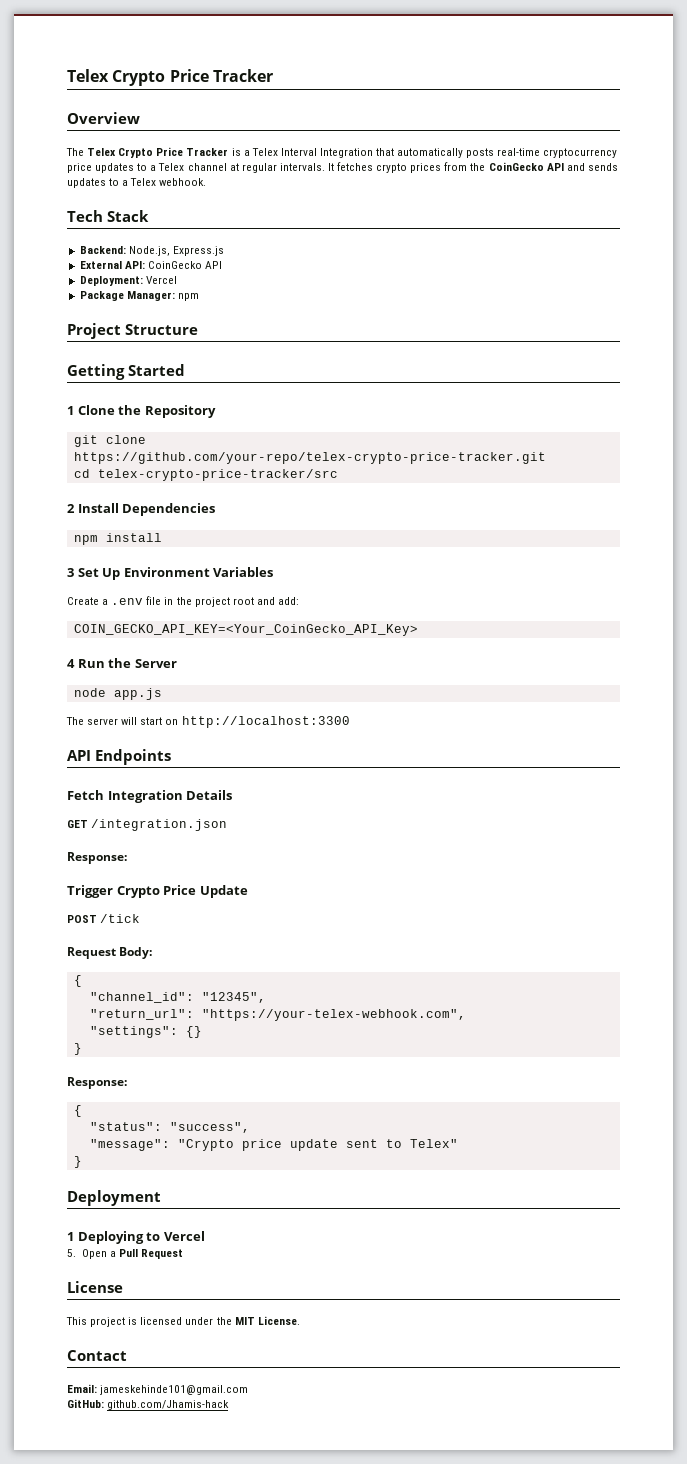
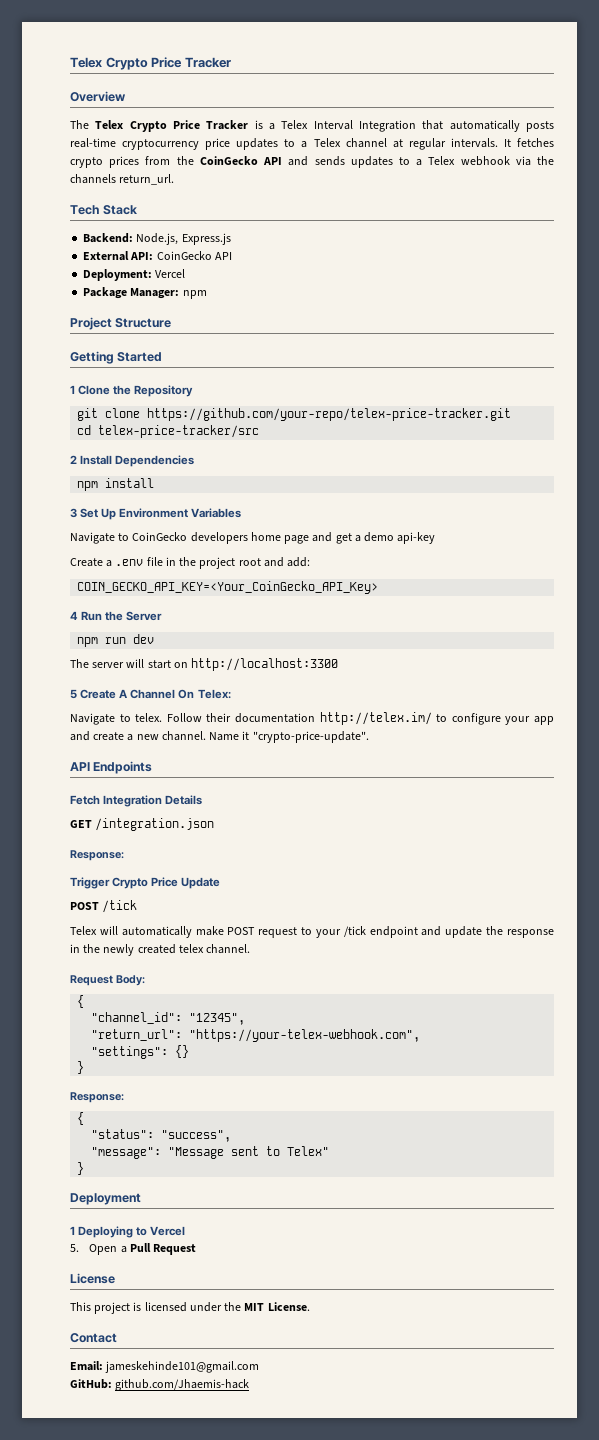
- It fetches crypto prices from the CoinGecko API and sends updates to a Telex webhook.
+ It fetches crypto prices from the CoinGecko API and sends updates to a Telex webhook via the channels return_url.
- git clone https://github.com/your-repo/telex-crypto-price-tracker.git
+ git clone https://github.com/your-repo/telex-price-tracker.git
- cd telex-crypto-price-tracker/src
+ cd telex-price-tracker/src
+ Navigate to CoinGecko developers home page and get a demo api-key
- node app.js
+ npm run dev
+ 5 Create A Channel On Telex:
+ Navigate to telex. Follow their documentation http://telex.im/ to configure your app and create a new channel. Name it "crypto-price-update".
+ Telex will automatically make POST request to your /tick endpoint and update the response in the newly created telex channel.
- "message": "Crypto price update sent to Telex"
+ "message": "Message sent to Telex"
- GitHub: github.com/Jhamis-hack
+ GitHub: github.com/Jhaemis-hack

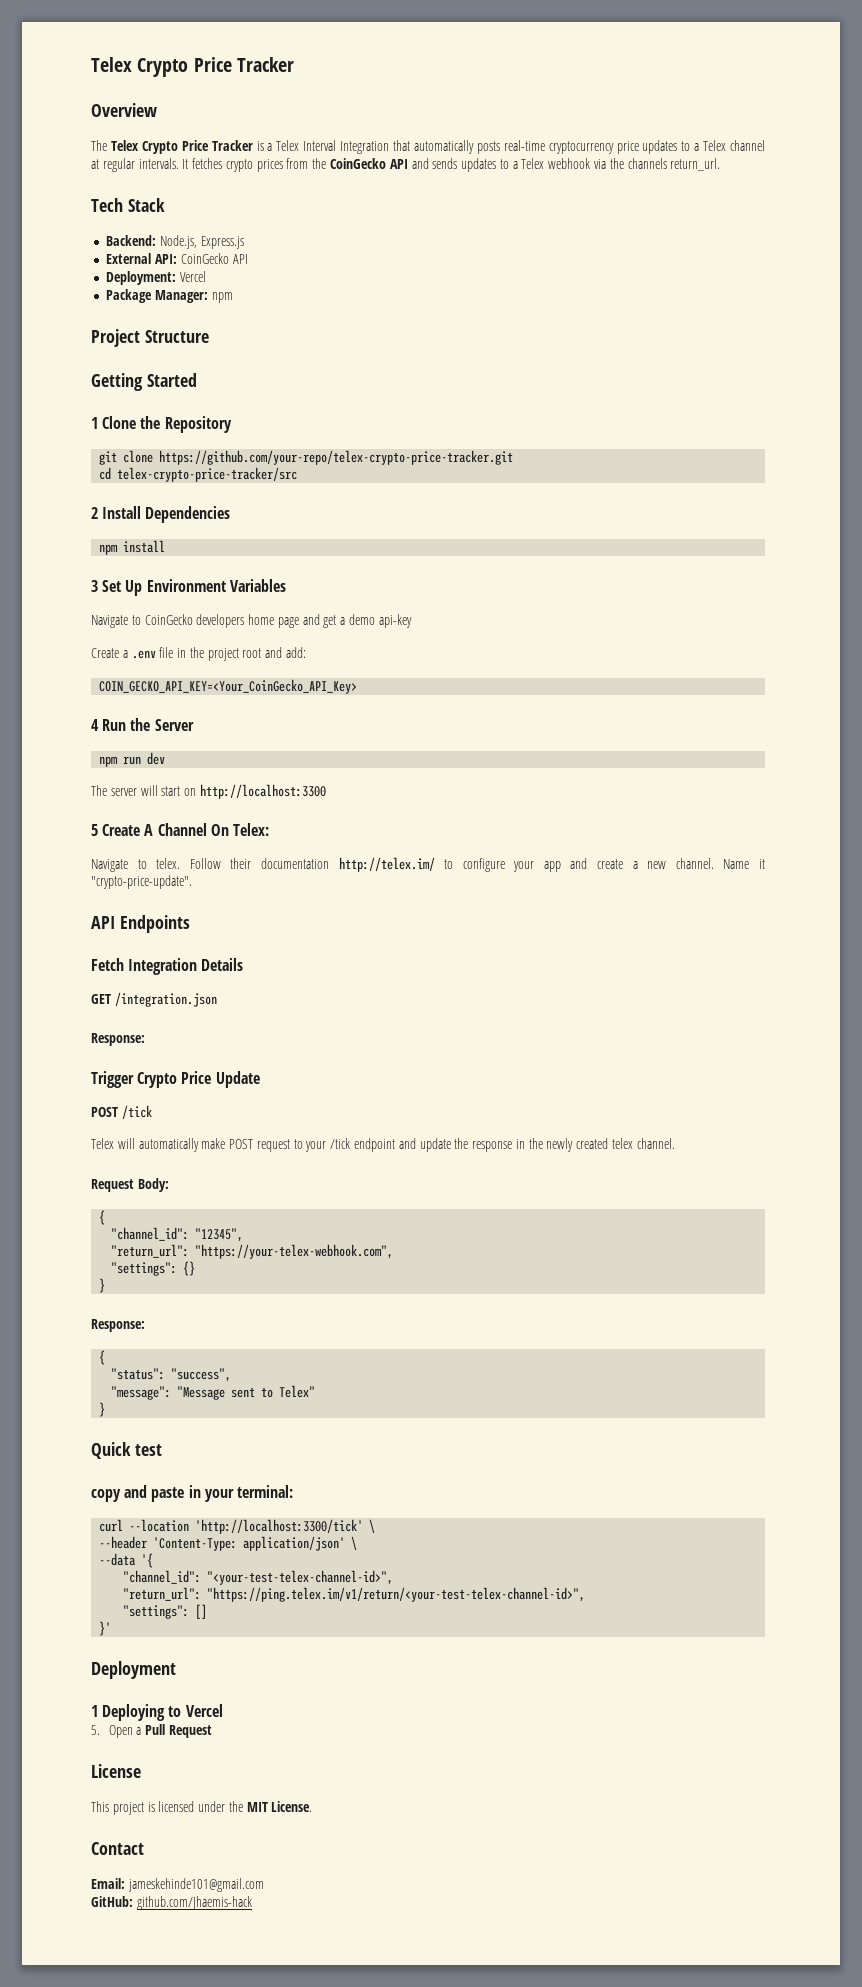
- git clone https://github.com/your-repo/telex-price-tracker.git
+ git clone https://github.com/your-repo/telex-crypto-price-tracker.git
- cd telex-price-tracker/src
+ cd telex-crypto-price-tracker/src
+ Quick test
+ copy and paste in your terminal:
+ curl --location 'http://localhost:3300/tick' \
+ --header 'Content-Type: application/json' \
+ --data '{
+ "channel_id": "<your-test-telex-channel-id>",
+ "return_url": "https://ping.telex.im/v1/return/<your-test-telex-channel-id>",
+ "settings": []
+ }'

